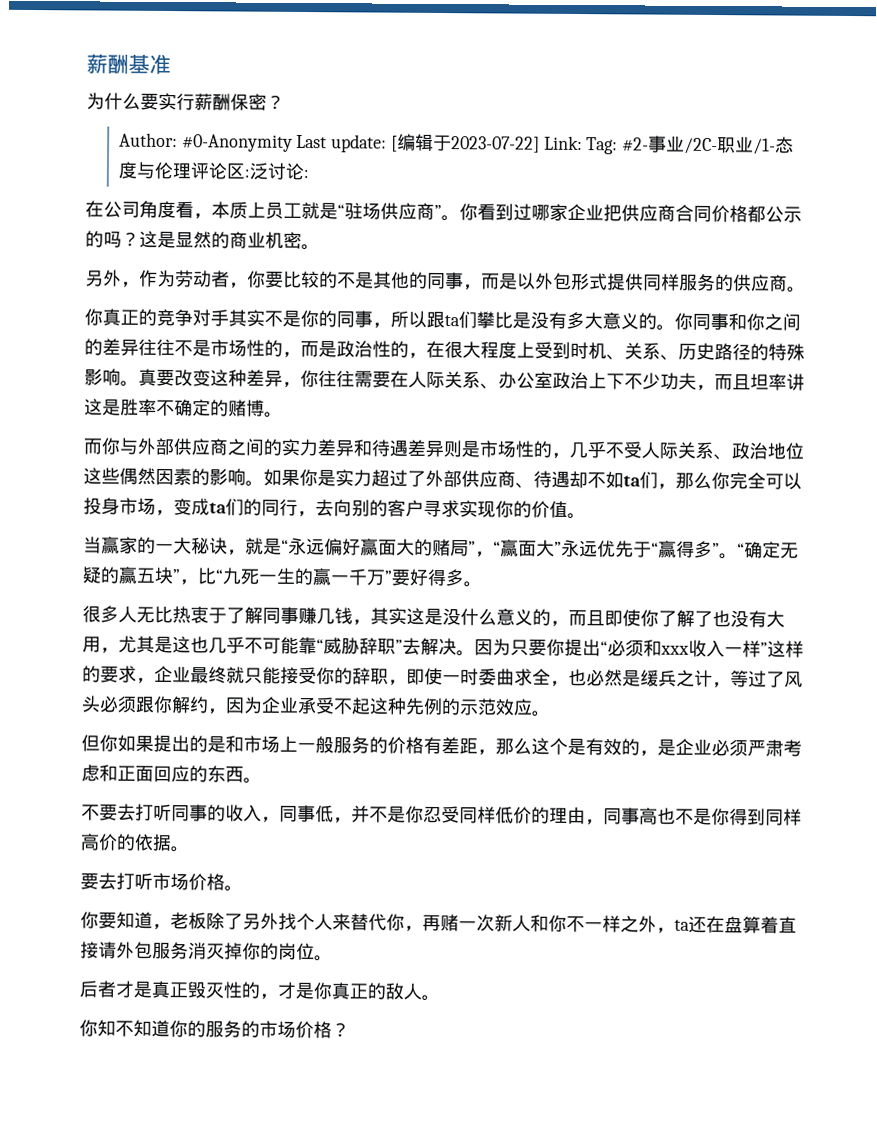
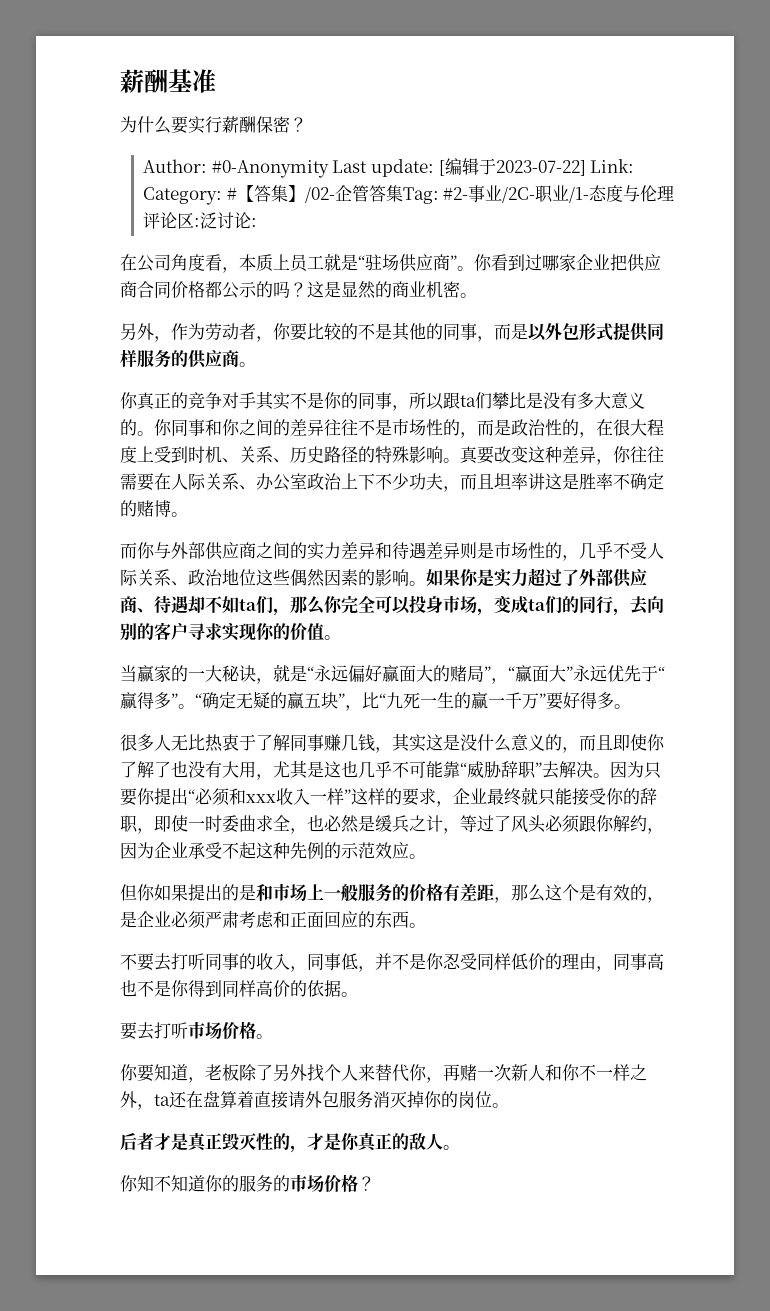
- Author: #0-Anonymity Last update: [编辑于2023-07-22] Link: Tag: #2-事业/2C-职业/1-态度与伦理评论区:泛讨论:
+ Author: #0-Anonymity Last update: [编辑于2023-07-22] Link: Category: #【答集】/02-企管答集Tag: #2-事业/2C-职业/1-态度与伦理评论区:泛讨论:

